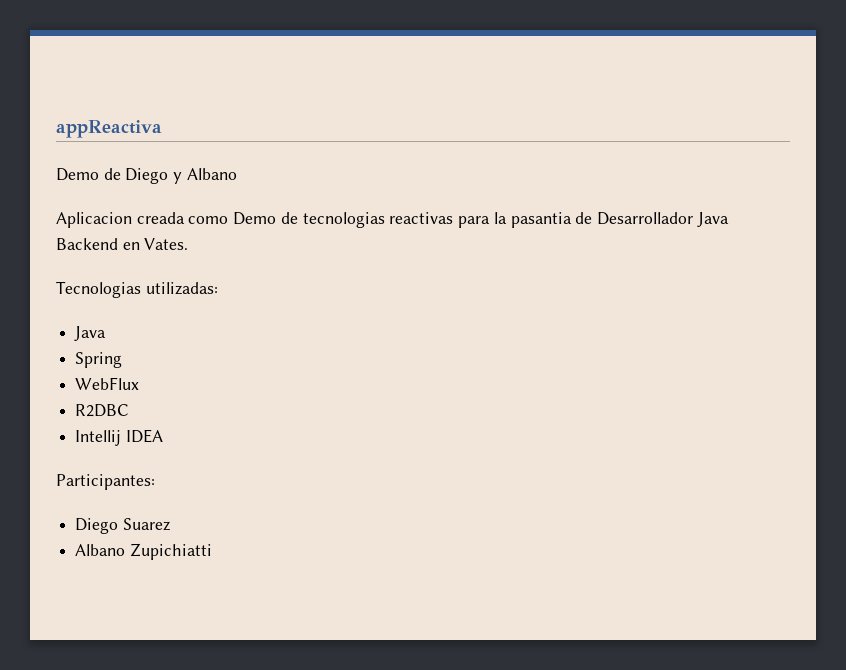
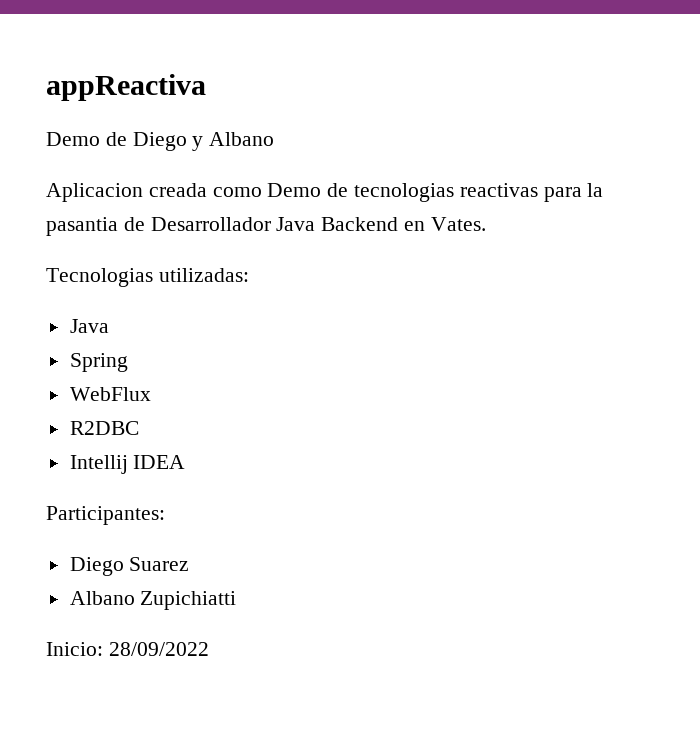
+ Inicio: 28/09/2022

